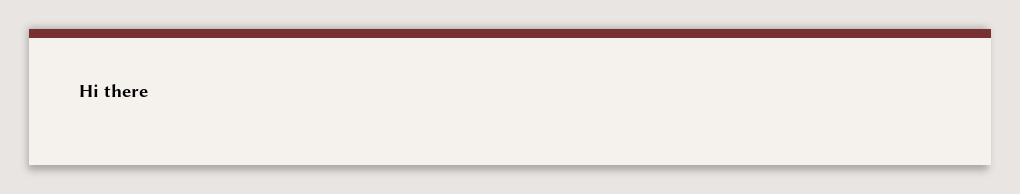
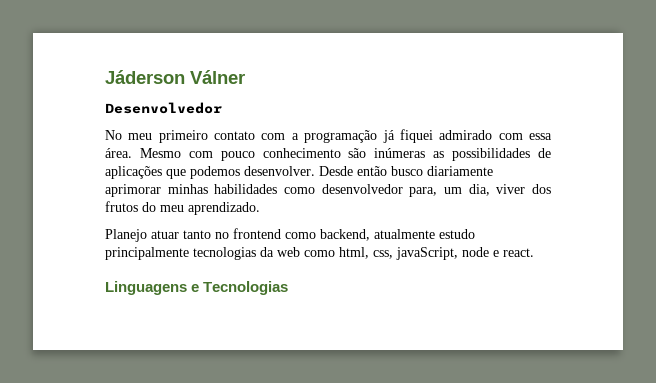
- Hi there
+ Jáderson Válner
+ Desenvolvedor
+ No meu primeiro contato com a programação já fiquei admirado com essa área. Mesmo com pouco conhecimento são inúmeras as possibilidades de aplicações que podemos desenvolver. Desde então busco diariamente aprimorar minhas habilidades como desenvolvedor para, um dia, viver dos frutos do meu aprendizado.
+ Planejo atuar tanto no frontend como backend, atualmente estudo principalmente tecnologias da web como html, css, javaScript, node e react.
+ Linguagens e Tecnologias

